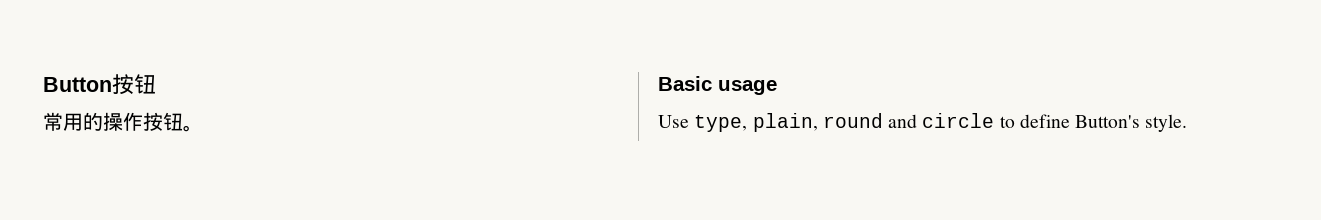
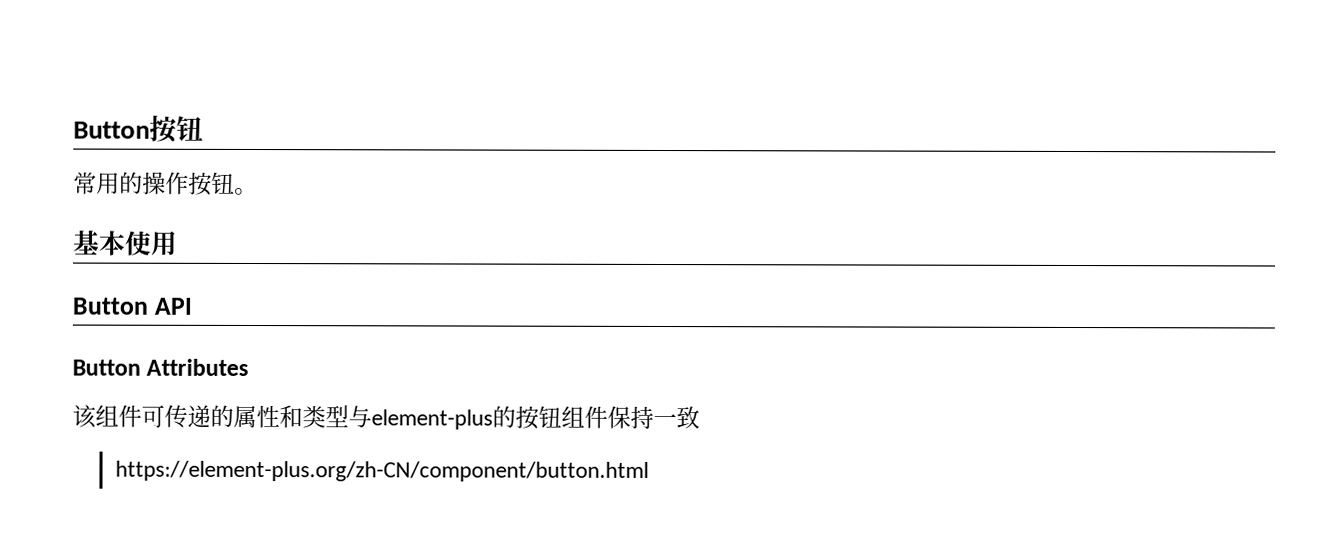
- Basic usage
- Use type, plain, round and circle to define Button's style.
+ 基本使用
+ Button API
+ Button Attributes
+ 该组件可传递的属性和类型与element-plus的按钮组件保持一致
+ https://element-plus.org/zh-CN/component/button.html

